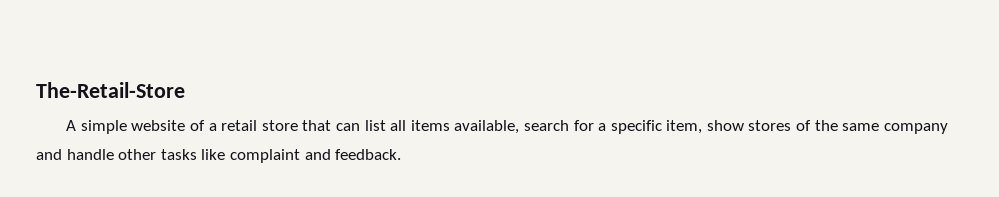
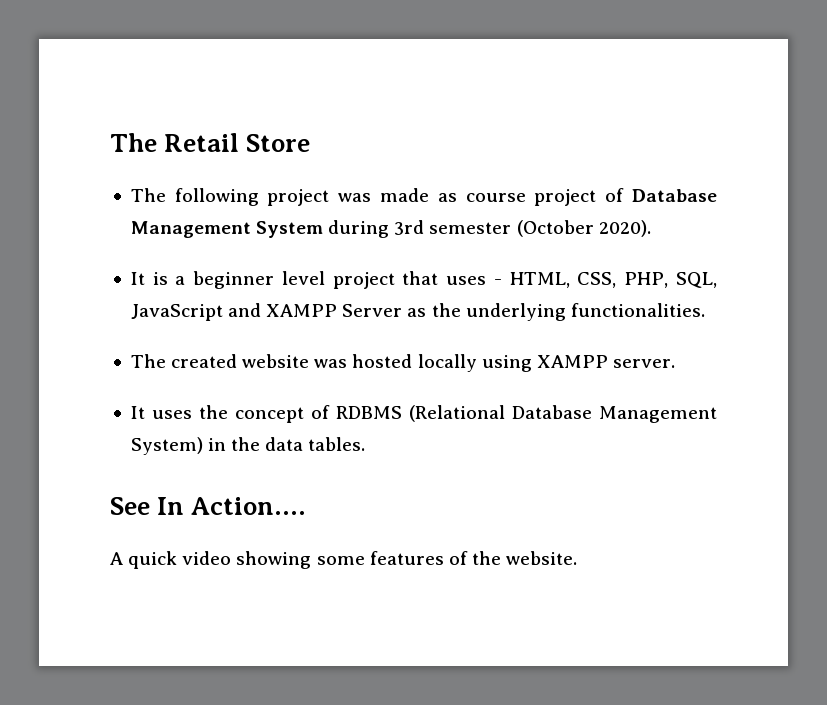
- The-Retail-Store
- A simple website of a retail store that can list all items available, search for a specific item, show stores of the same company and handle other tasks like complaint and feedback.
+ The Retail Store
+ The following project was made as course project of Database Management System during 3rd semester (October 2020).
+ It is a beginner level project that uses - HTML, CSS, PHP, SQL, JavaScript and XAMPP Server as the underlying functionalities.
+ The created website was hosted locally using XAMPP server.
+ It uses the concept of RDBMS (Relational Database Management System) in the data tables.
+ See In Action....
+ A quick video showing some features of the website.

